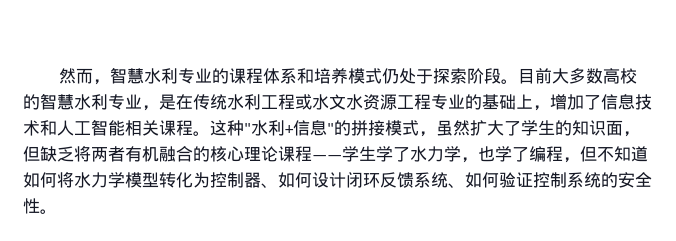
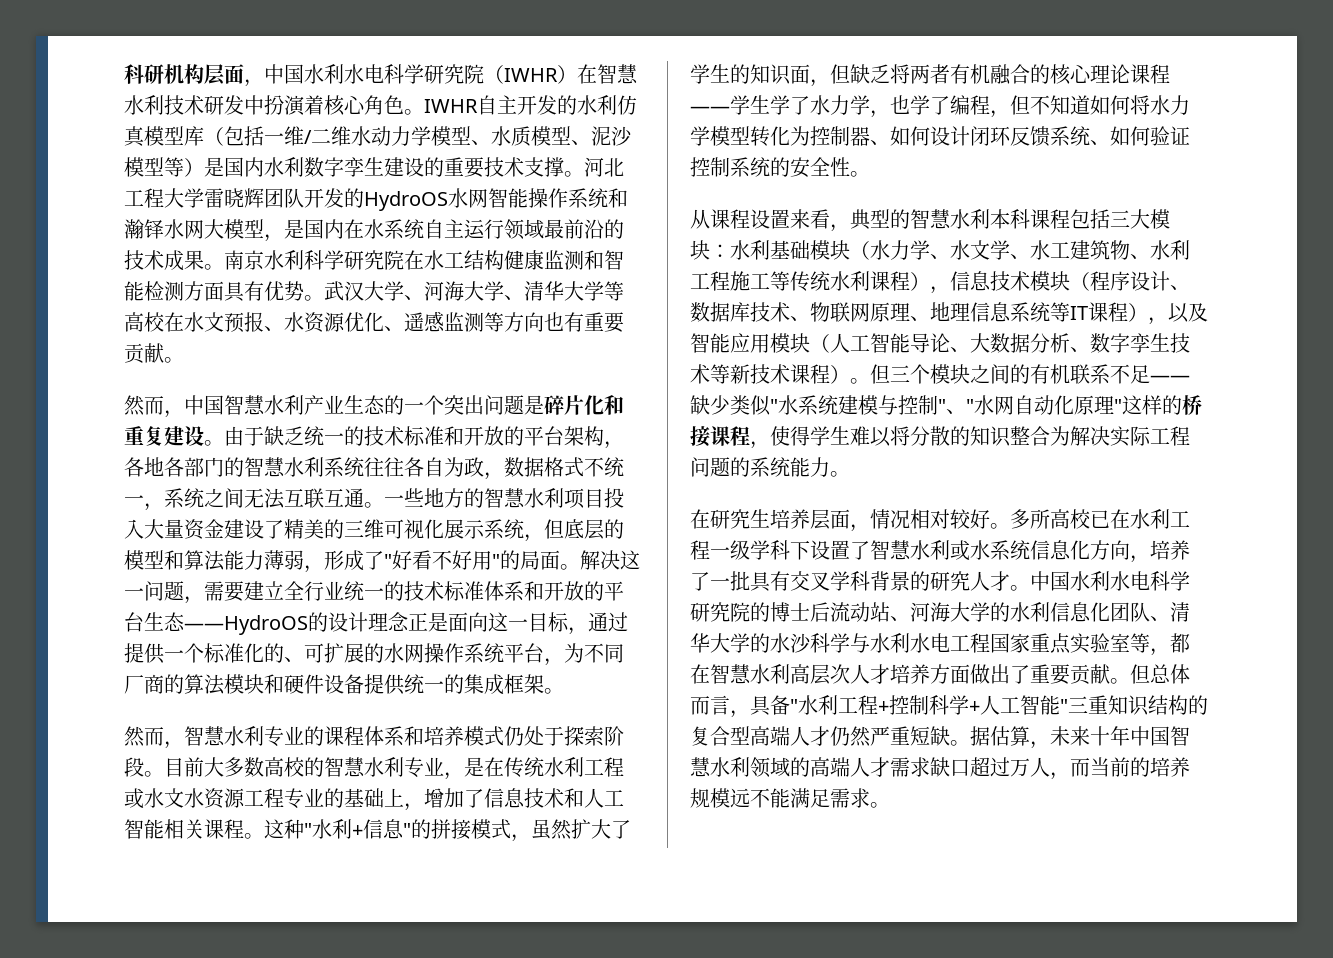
+ 科研机构层面，中国水利水电科学研究院（IWHR）在智慧水利技术研发中扮演着核心角色。IWHR自主开发的水利仿真模型库（包括一维/二维水动力学模型、水质模型、泥沙模型等）是国内水利数字孪生建设的重要技术支撑。河北工程大学雷晓辉团队开发的HydroOS水网智能操作系统和瀚铎水网大模型，是国内在水系统自主运行领域最前沿的技术成果。南京水利科学研究院在水工结构健康监测和智能检测方面具有优势。武汉大学、河海大学、清华大学等高校在水文预报、水资源优化、遥感监测等方向也有重要贡献。
+ 然而，中国智慧水利产业生态的一个突出问题是碎片化和重复建设。由于缺乏统一的技术标准和开放的平台架构，各地各部门的智慧水利系统往往各自为政，数据格式不统一，系统之间无法互联互通。一些地方的智慧水利项目投入大量资金建设了精美的三维可视化展示系统，但底层的模型和算法能力薄弱，形成了"好看不好用"的局面。解决这一问题，需要建立全行业统一的技术标准体系和开放的平台生态——HydroOS的设计理念正是面向这一目标，通过提供一个标准化的、可扩展的水网操作系统平台，为不同厂商的算法模块和硬件设备提供统一的集成框架。
+ 从课程设置来看，典型的智慧水利本科课程包括三大模块：水利基础模块（水力学、水文学、水工建筑物、水利工程施工等传统水利课程），信息技术模块（程序设计、数据库技术、物联网原理、地理信息系统等IT课程），以及智能应用模块（人工智能导论、大数据分析、数字孪生技术等新技术课程）。但三个模块之间的有机联系不足——缺少类似"水系统建模与控制"、"水网自动化原理"这样的桥接课程，使得学生难以将分散的知识整合为解决实际工程问题的系统能力。
+ 在研究生培养层面，情况相对较好。多所高校已在水利工程一级学科下设置了智慧水利或水系统信息化方向，培养了一批具有交叉学科背景的研究人才。中国水利水电科学研究院的博士后流动站、河海大学的水利信息化团队、清华大学的水沙科学与水利水电工程国家重点实验室等，都在智慧水利高层次人才培养方面做出了重要贡献。但总体而言，具备"水利工程+控制科学+人工智能"三重知识结构的复合型高端人才仍然严重短缺。据估算，未来十年中国智慧水利领域的高端人才需求缺口超过万人，而当前的培养规模远不能满足需求。

